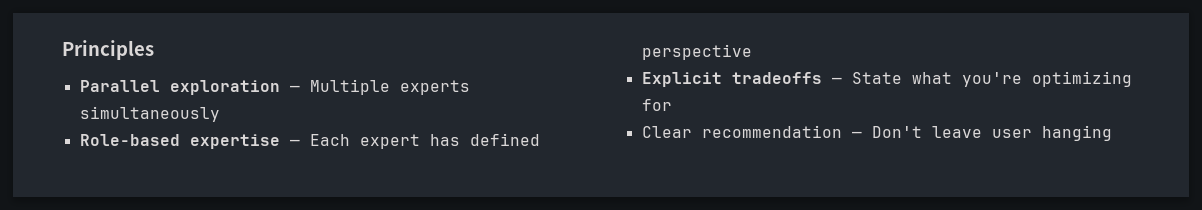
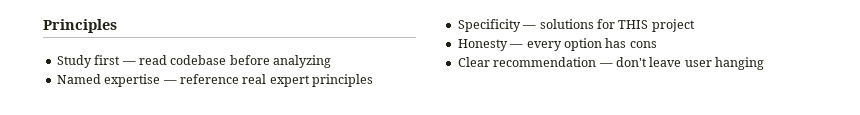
- Parallel exploration — Multiple experts simultaneously
- Role-based expertise — Each expert has defined perspective
- Explicit tradeoffs — State what you're optimizing for
+ Study first — read codebase before analyzing
+ Named expertise — reference real expert principles
+ Specificity — solutions for THIS project
+ Honesty — every option has cons
- Clear recommendation — Don't leave user hanging
+ Clear recommendation — don't leave user hanging

